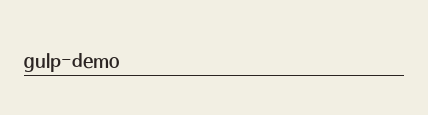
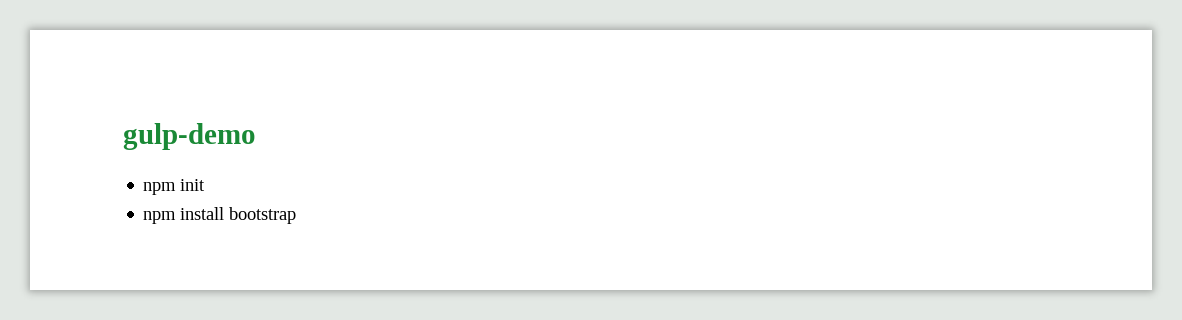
+ npm init
+ npm install bootstrap

